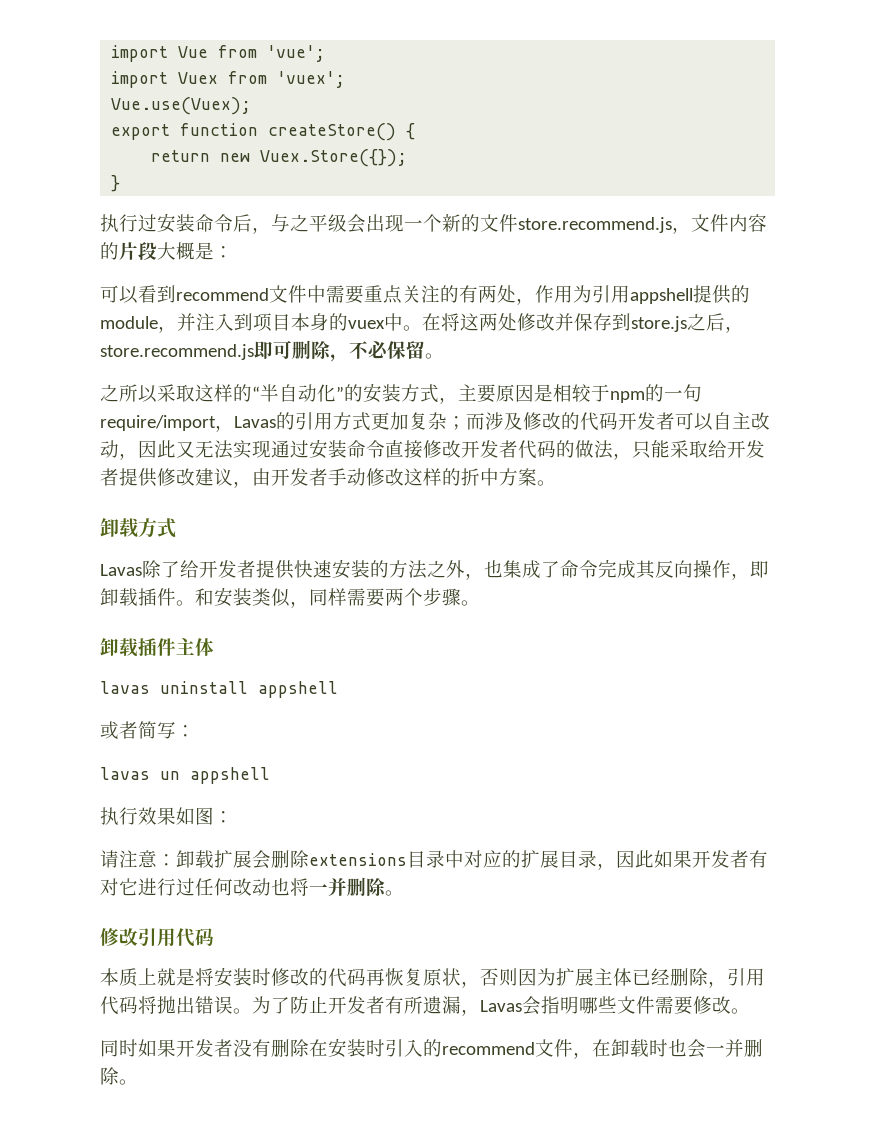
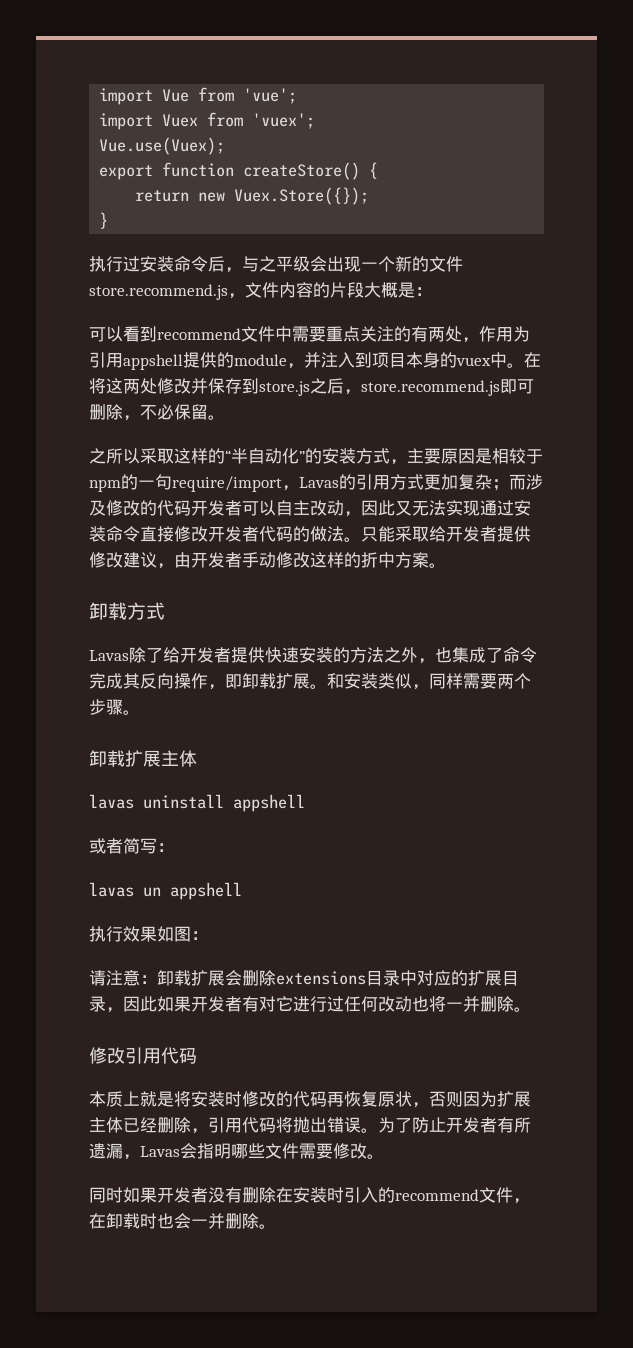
- 而涉及修改的代码开发者可以自主改动，因此又无法实现通过安装命令直接修改开发者代码的做法，只能采取给开发者提供修改建议，由开发者手动修改这样的折中方案。
+ 而涉及修改的代码开发者可以自主改动，因此又无法实现通过安装命令直接修改开发者代码的做法。只能采取给开发者提供修改建议，由开发者手动修改这样的折中方案。
- Lavas除了给开发者提供快速安装的方法之外，也集成了命令完成其反向操作，即卸载插件。
+ Lavas除了给开发者提供快速安装的方法之外，也集成了命令完成其反向操作，即卸载扩展。
- 卸载插件主体
+ 卸载扩展主体

